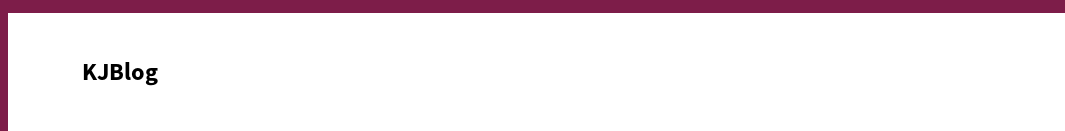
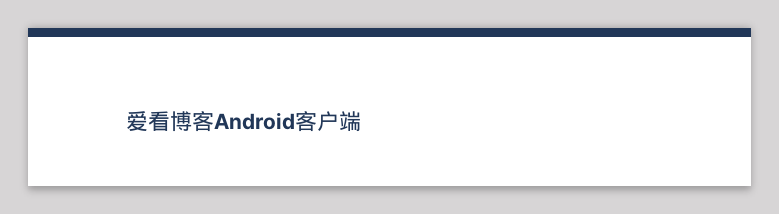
- KJBlog
+ 爱看博客Android客户端

